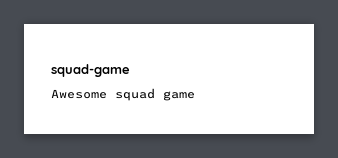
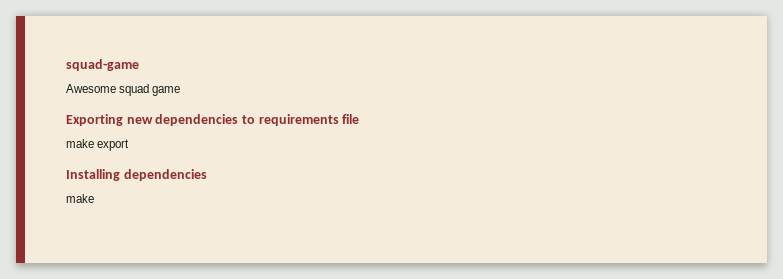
+ Exporting new dependencies to requirements file
+ make export
+ Installing dependencies
+ make

